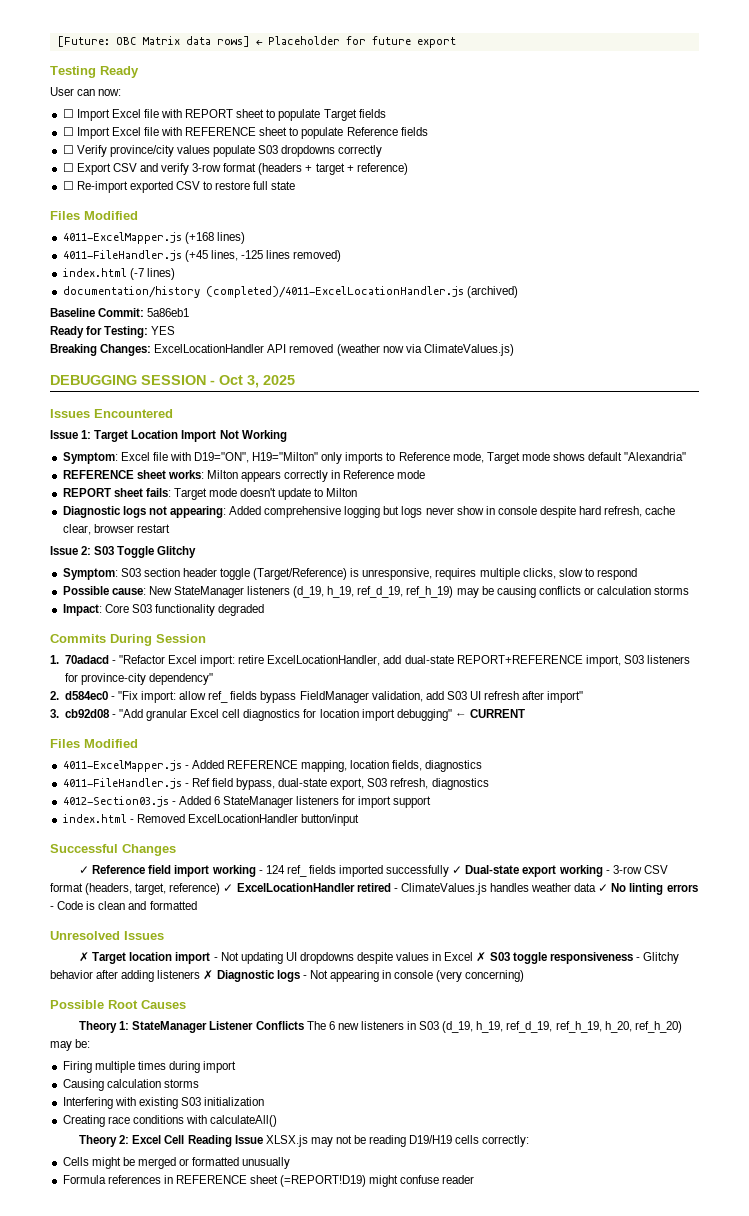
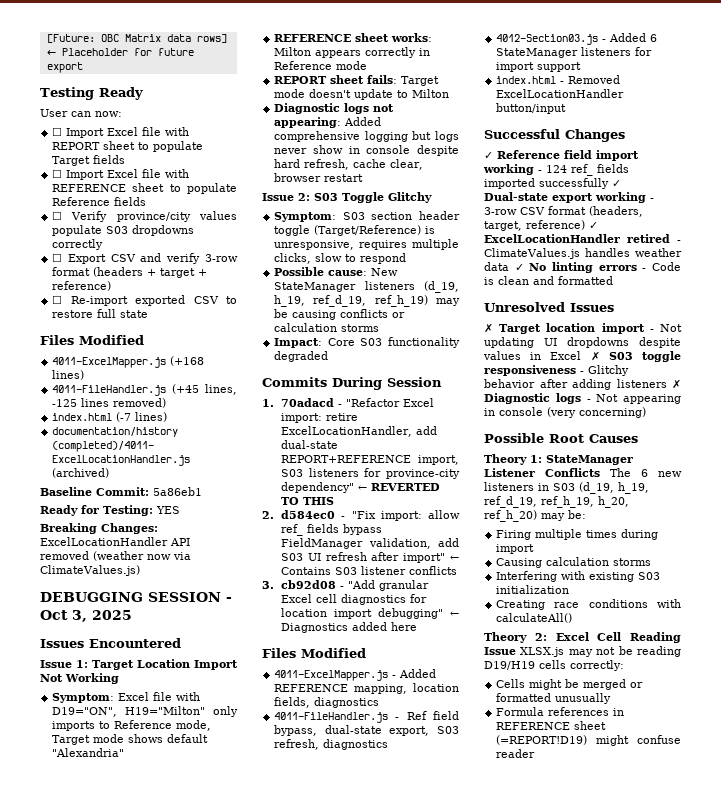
- 1. 70adacd - "Refactor Excel import: retire ExcelLocationHandler, add dual-state REPORT+REFERENCE import, S03 listeners for province-city dependency"
+ 1. 70adacd - "Refactor Excel import: retire ExcelLocationHandler, add dual-state REPORT+REFERENCE import, S03 listeners for province-city dependency" ← REVERTED TO THIS
- 2. d584ec0 - "Fix import: allow ref_ fields bypass FieldManager validation, add S03 UI refresh after import"
+ 2. d584ec0 - "Fix import: allow ref_ fields bypass FieldManager validation, add S03 UI refresh after import" ← Contains S03 listener conflicts
- 3. cb92d08 - "Add granular Excel cell diagnostics for location import debugging" ← CURRENT
+ 3. cb92d08 - "Add granular Excel cell diagnostics for location import debugging" ← Diagnostics added here

